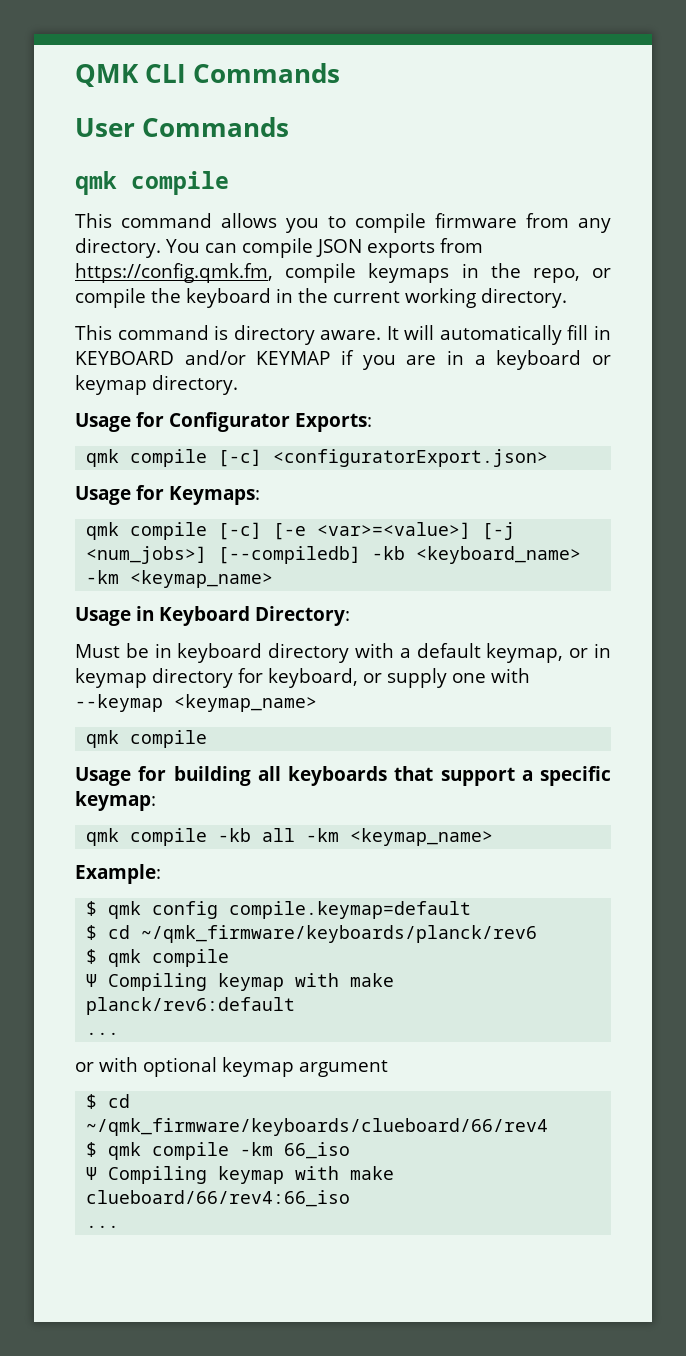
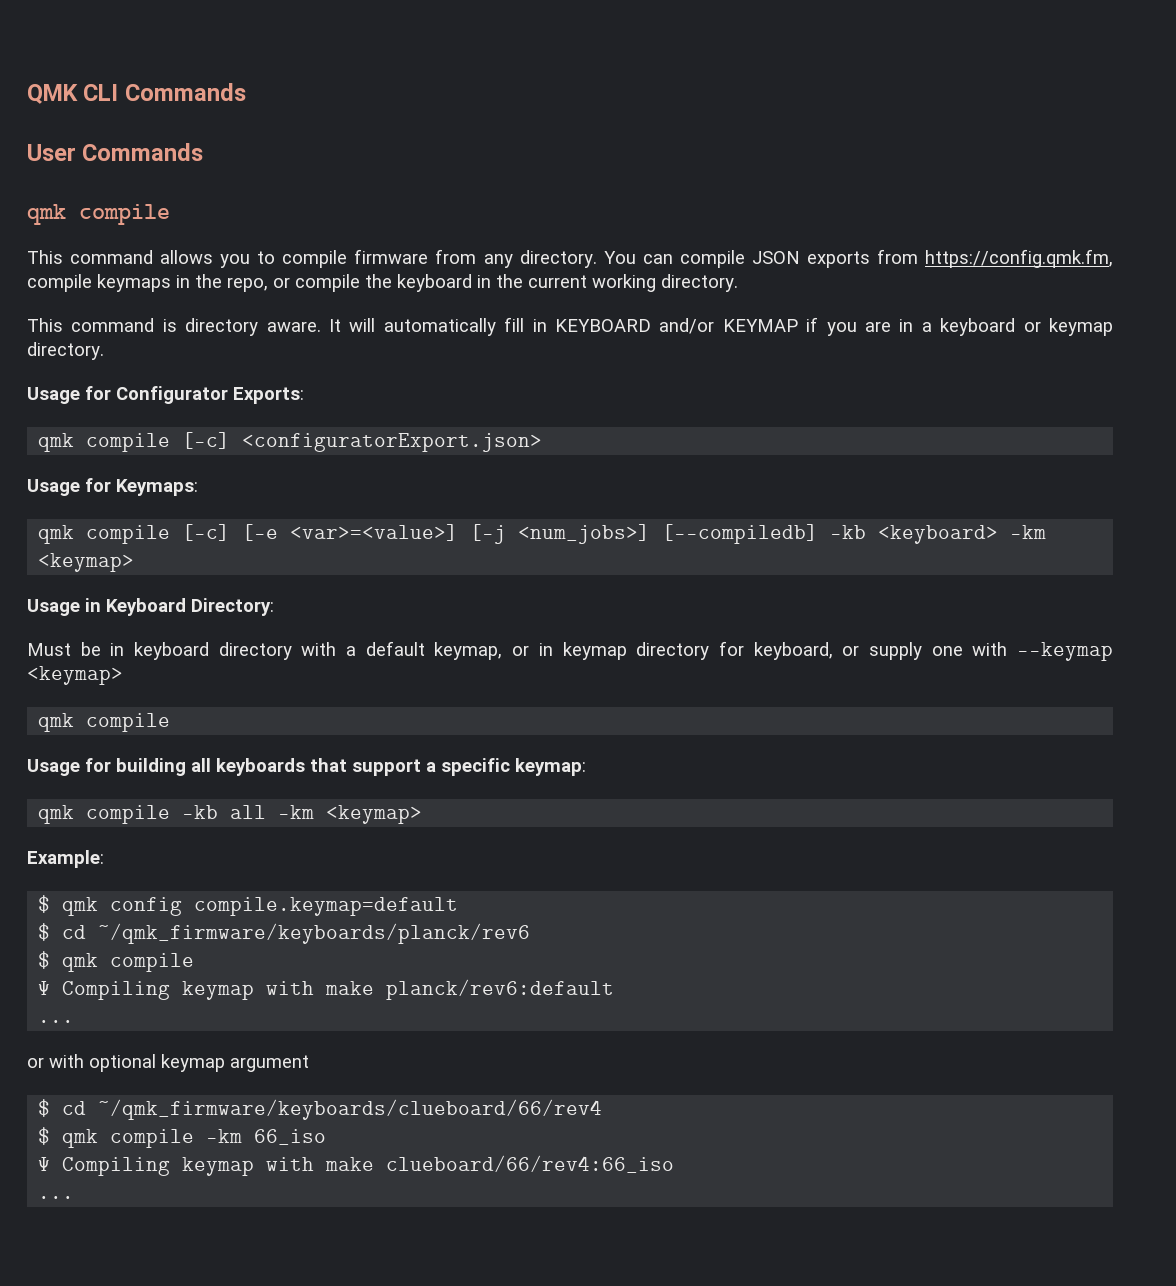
- qmk compile [-c] [-e <var>=<value>] [-j <num_jobs>] [--compiledb] -kb <keyboard_name> -km <keymap_name>
+ qmk compile [-c] [-e <var>=<value>] [-j <num_jobs>] [--compiledb] -kb <keyboard> -km <keymap>
- Must be in keyboard directory with a default keymap, or in keymap directory for keyboard, or supply one with --keymap <keymap_name>
+ Must be in keyboard directory with a default keymap, or in keymap directory for keyboard, or supply one with --keymap <keymap>
- qmk compile -kb all -km <keymap_name>
+ qmk compile -kb all -km <keymap>

